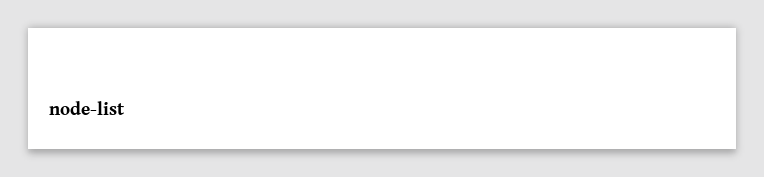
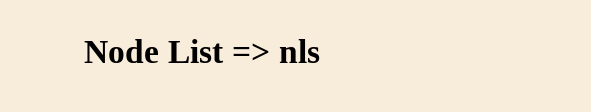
- node-list
+ Node List => nls

